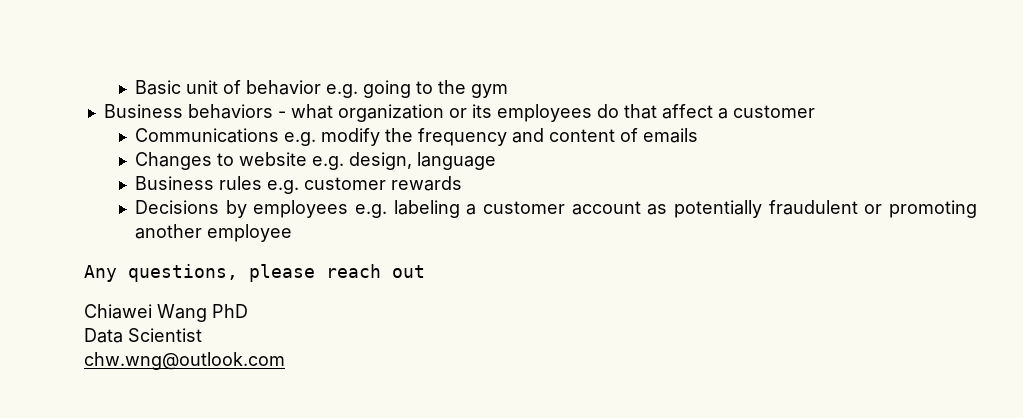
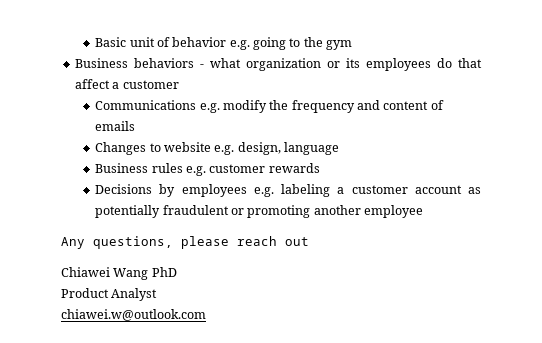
- Data Scientist
- chw.wng@outlook.com
+ Product Analyst
+ chiawei.w@outlook.com

